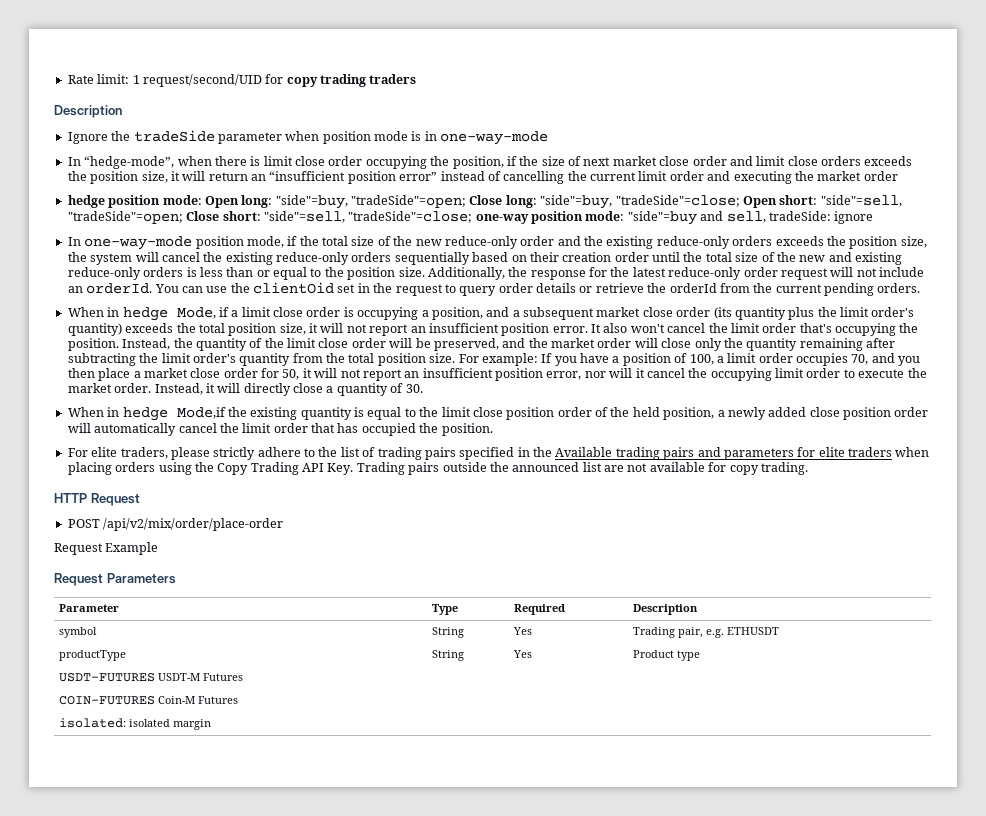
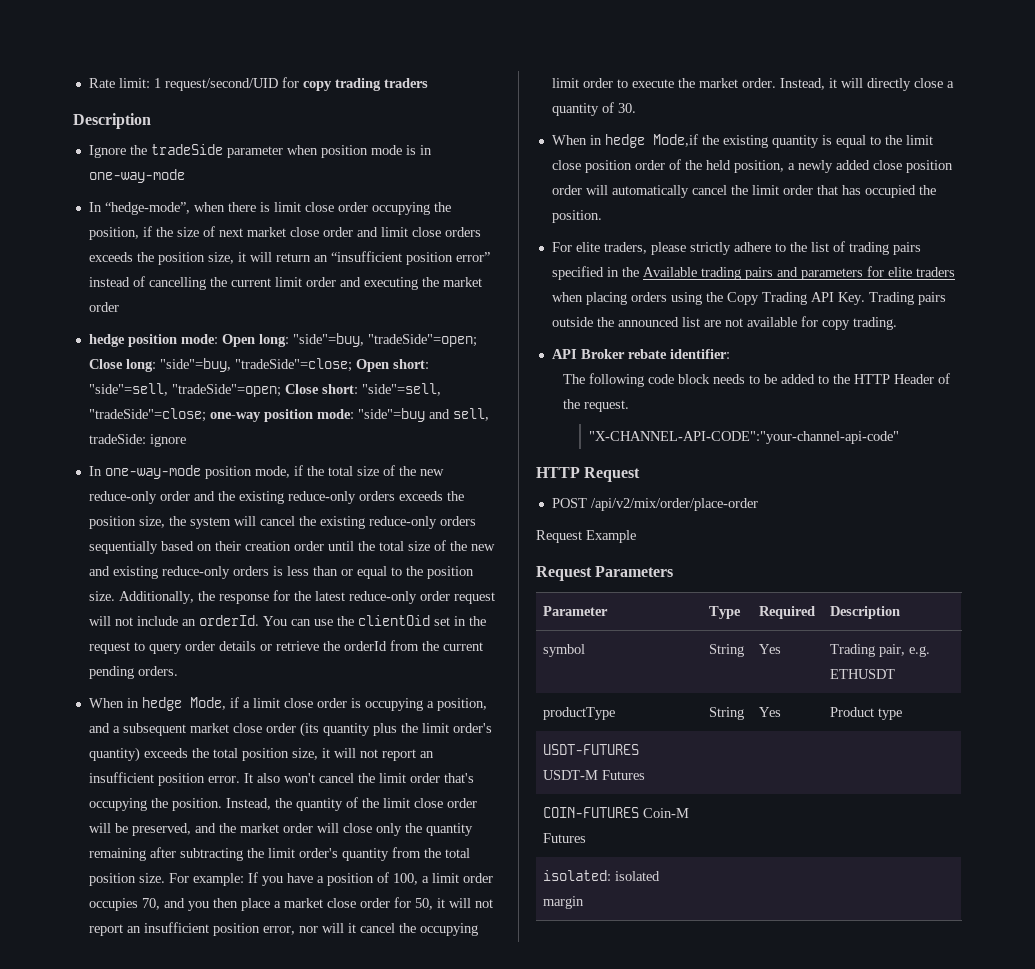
+ API Broker rebate identifier:
+ The following code block needs to be added to the HTTP Header of the request.
+ "X-CHANNEL-API-CODE":"your-channel-api-code"

